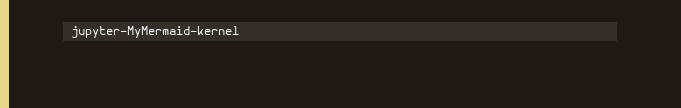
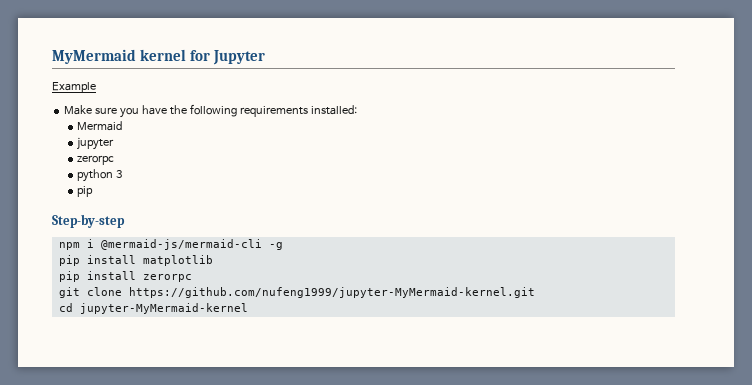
- jupyter-MyMermaid-kernel
+ MyMermaid kernel for Jupyter
+ Example
+ Make sure you have the following requirements installed:
+ Mermaid
+ jupyter
+ zerorpc
+ python 3
+ pip
+ Step-by-step
+ npm i @mermaid-js/mermaid-cli -g
+ pip install matplotlib
+ pip install zerorpc
+ git clone https://github.com/nufeng1999/jupyter-MyMermaid-kernel.git
+ cd jupyter-MyMermaid-kernel

